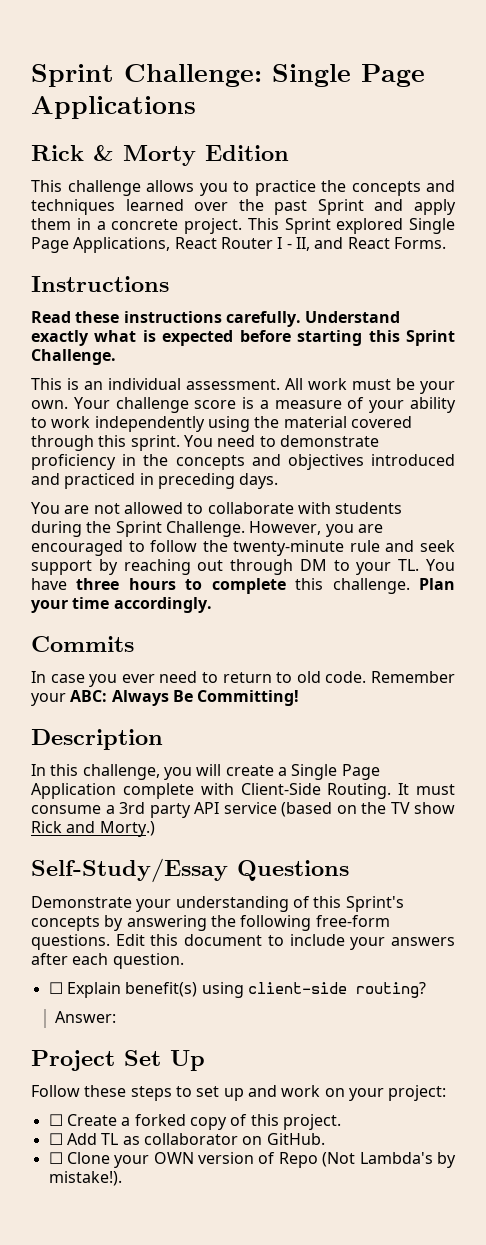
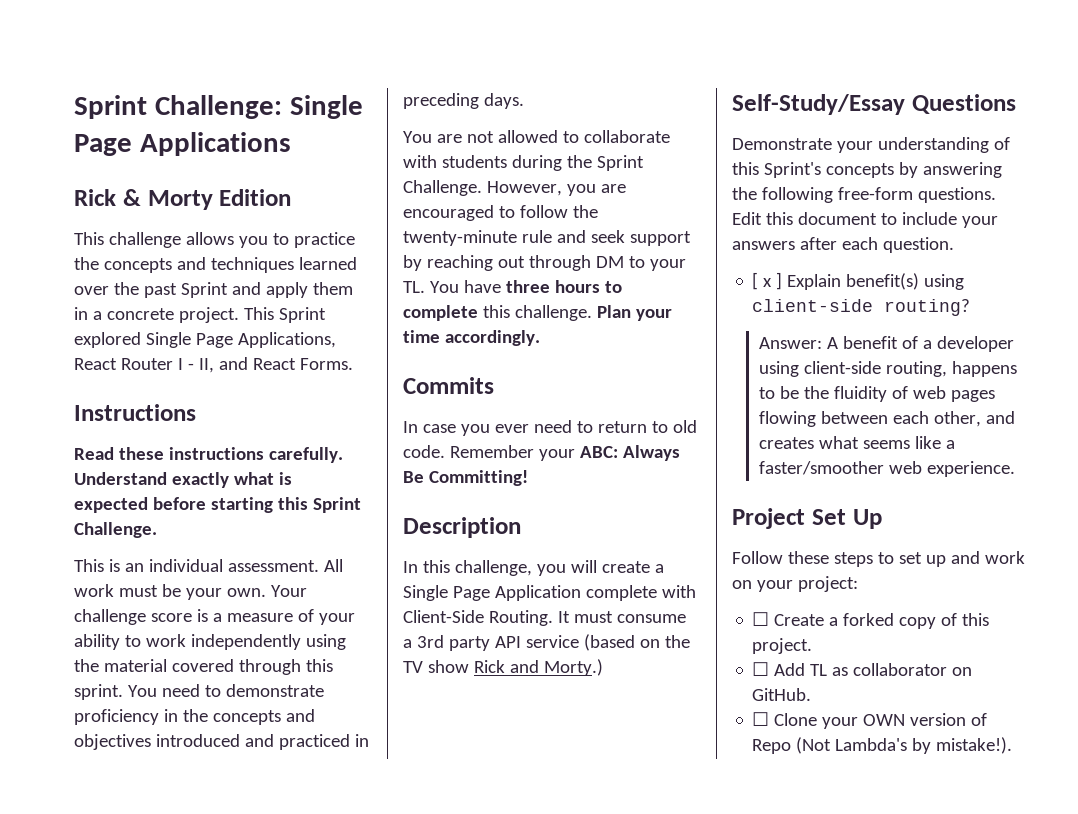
- ☐ Explain benefit(s) using client-side routing?
+ [ x ] Explain benefit(s) using client-side routing?
- Answer:
+ Answer: A benefit of a developer using client-side routing, happens to be the fluidity of web pages flowing between each other, and creates what seems like a faster/smoother web experience.

